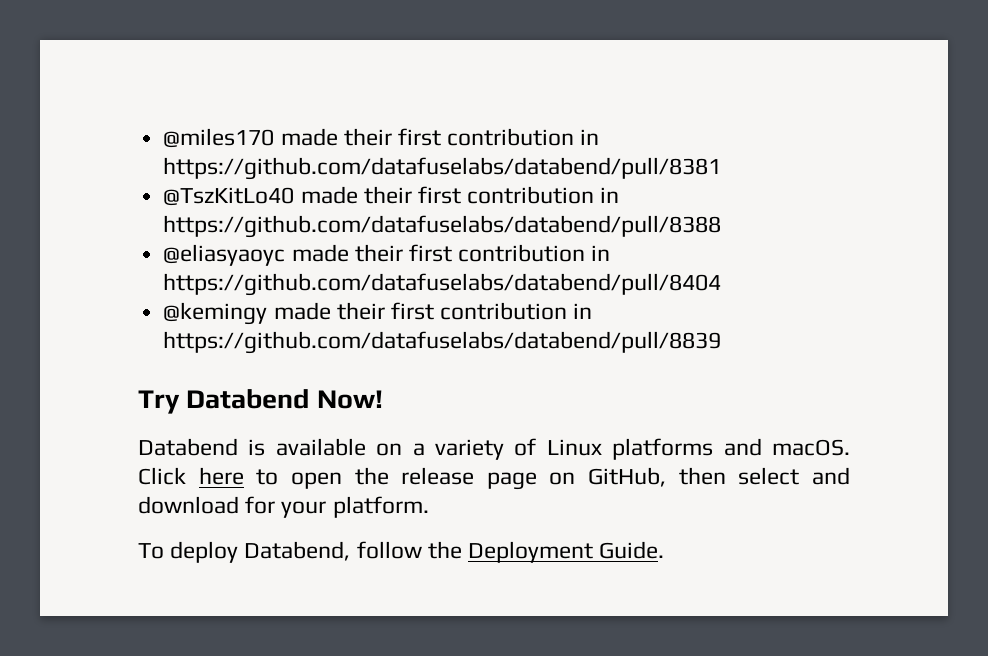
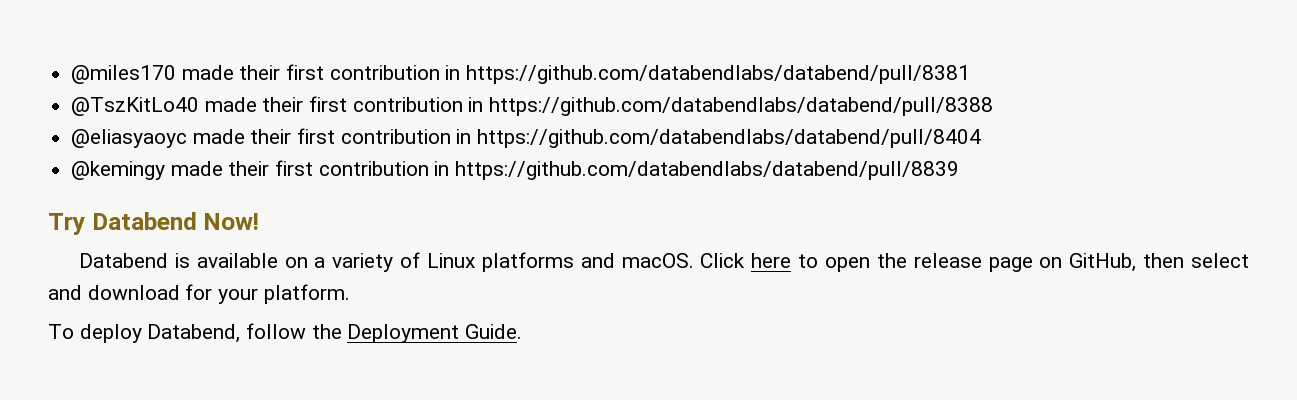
- @miles170 made their first contribution in https://github.com/datafuselabs/databend/pull/8381
+ @miles170 made their first contribution in https://github.com/databendlabs/databend/pull/8381
- @TszKitLo40 made their first contribution in https://github.com/datafuselabs/databend/pull/8388
+ @TszKitLo40 made their first contribution in https://github.com/databendlabs/databend/pull/8388
- @eliasyaoyc made their first contribution in https://github.com/datafuselabs/databend/pull/8404
+ @eliasyaoyc made their first contribution in https://github.com/databendlabs/databend/pull/8404
- @kemingy made their first contribution in https://github.com/datafuselabs/databend/pull/8839
+ @kemingy made their first contribution in https://github.com/databendlabs/databend/pull/8839

